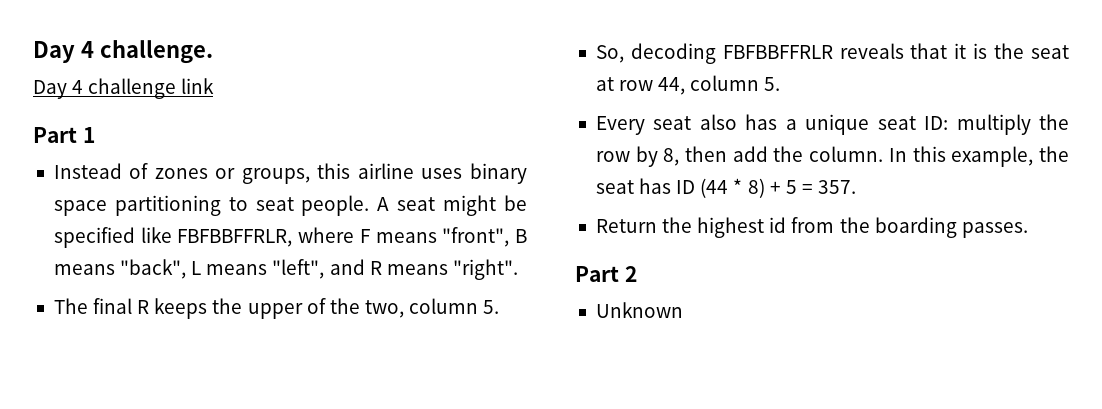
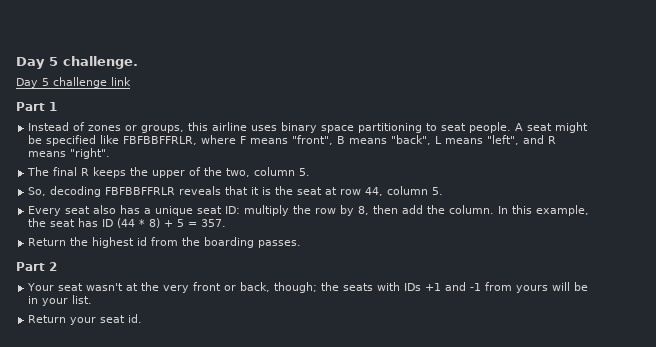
- Day 4 challenge.
+ Day 5 challenge.
- Day 4 challenge link
+ Day 5 challenge link
- Unknown
+ Your seat wasn't at the very front or back, though; the seats with IDs +1 and -1 from yours will be in your list.
+ Return your seat id.

